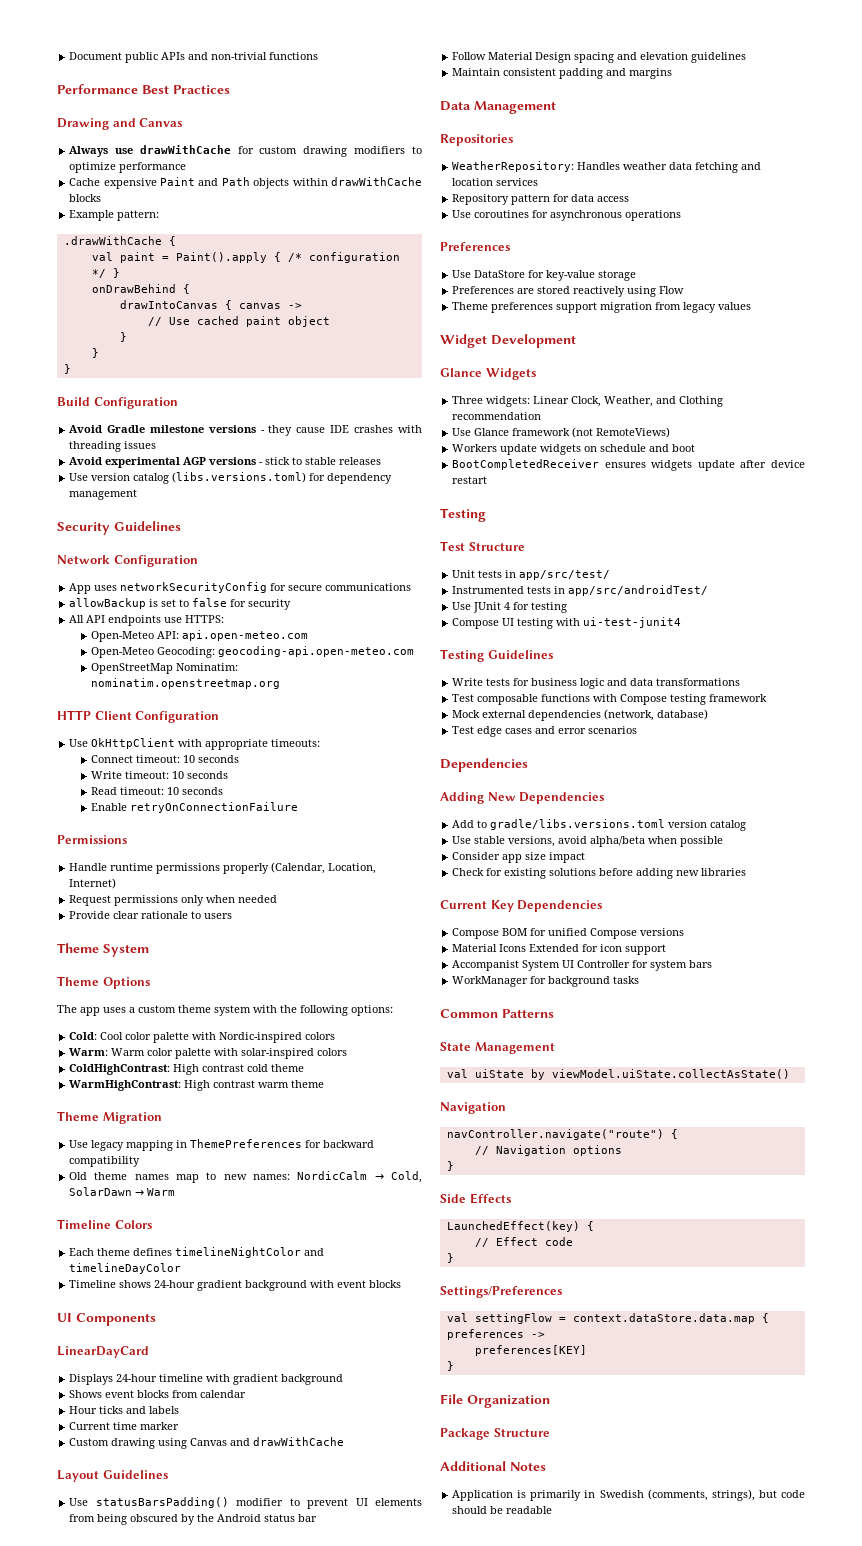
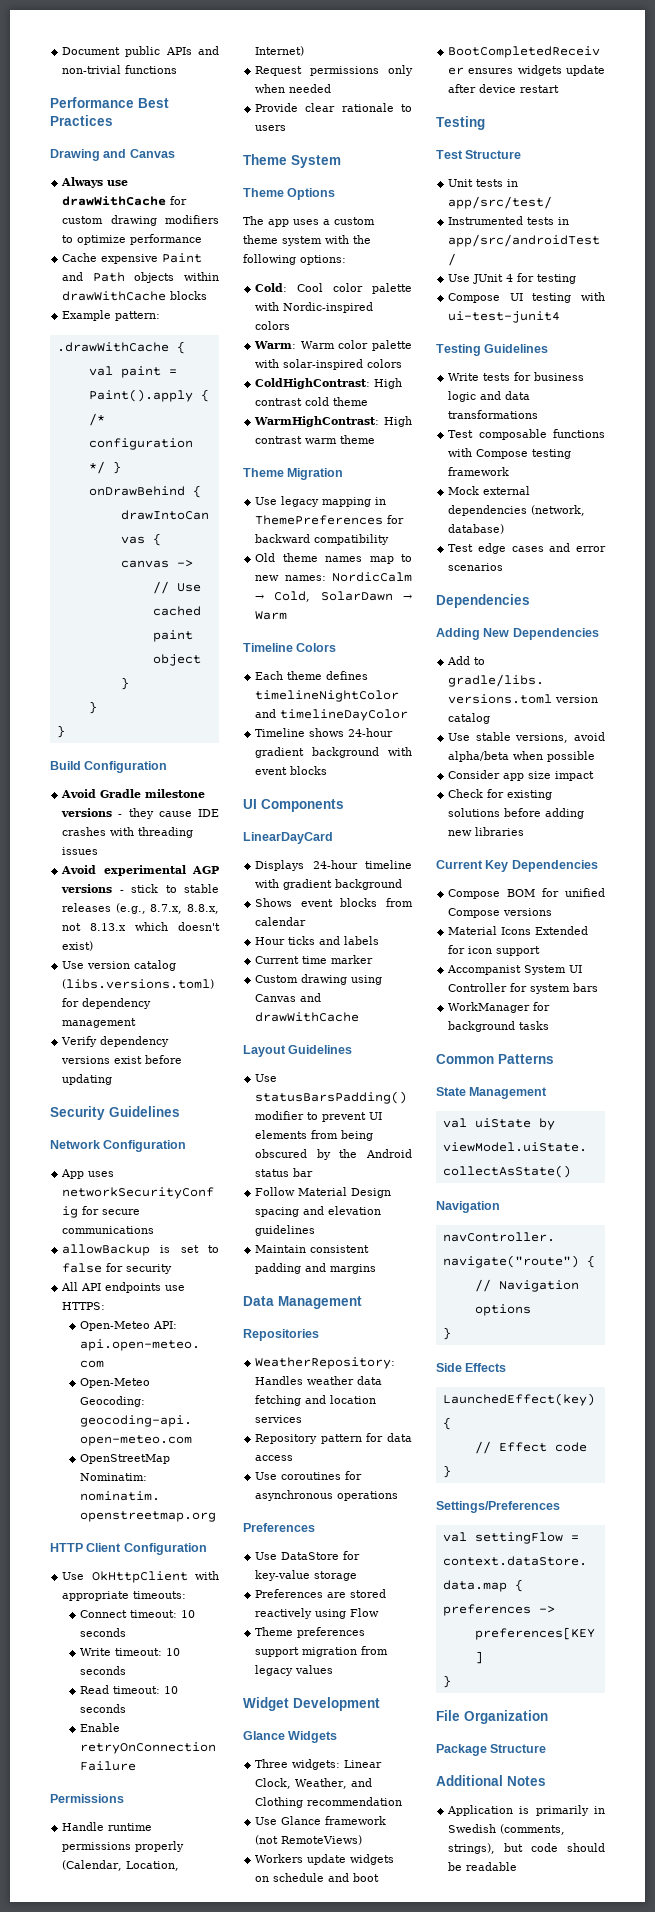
- Avoid experimental AGP versions - stick to stable releases
+ Avoid experimental AGP versions - stick to stable releases (e.g., 8.7.x, 8.8.x, not 8.13.x which doesn't exist)
+ Verify dependency versions exist before updating

